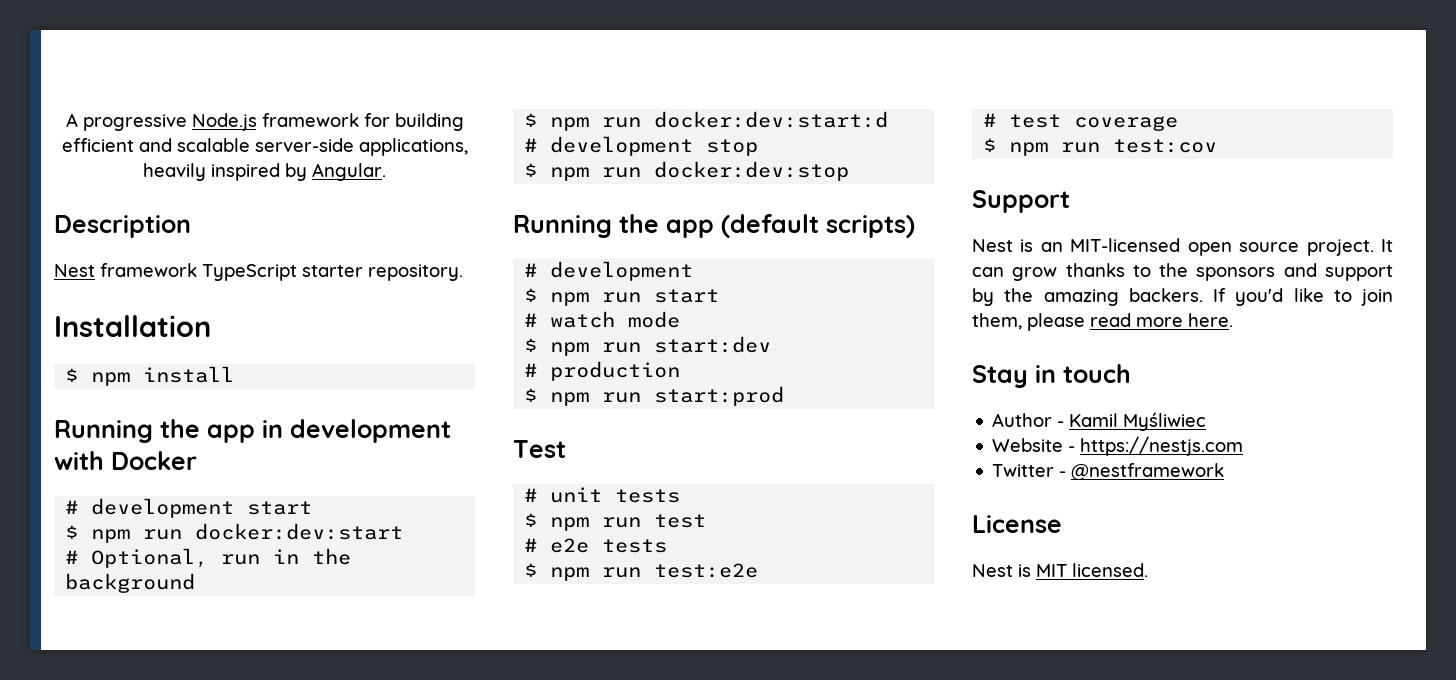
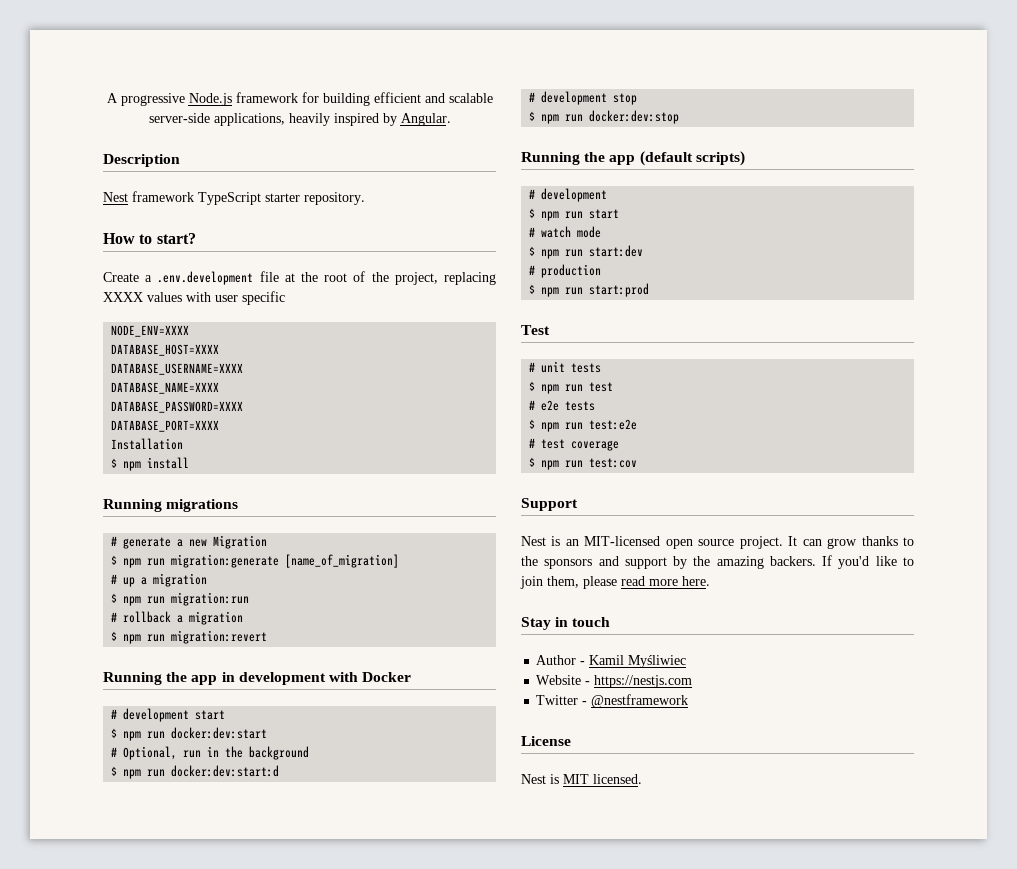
+ How to start?
+ Create a .env.development file at the root of the project, replacing XXXX values with user specific
+ NODE_ENV=XXXX
+ DATABASE_HOST=XXXX
+ DATABASE_USERNAME=XXXX
+ DATABASE_NAME=XXXX
+ DATABASE_PASSWORD=XXXX
+ DATABASE_PORT=XXXX
  Installation
  $ npm install
+ Running migrations
+ # generate a new Migration
+ $ npm run migration:generate [name_of_migration]
+ # up a migration
+ $ npm run migration:run
+ # rollback a migration
+ $ npm run migration:revert

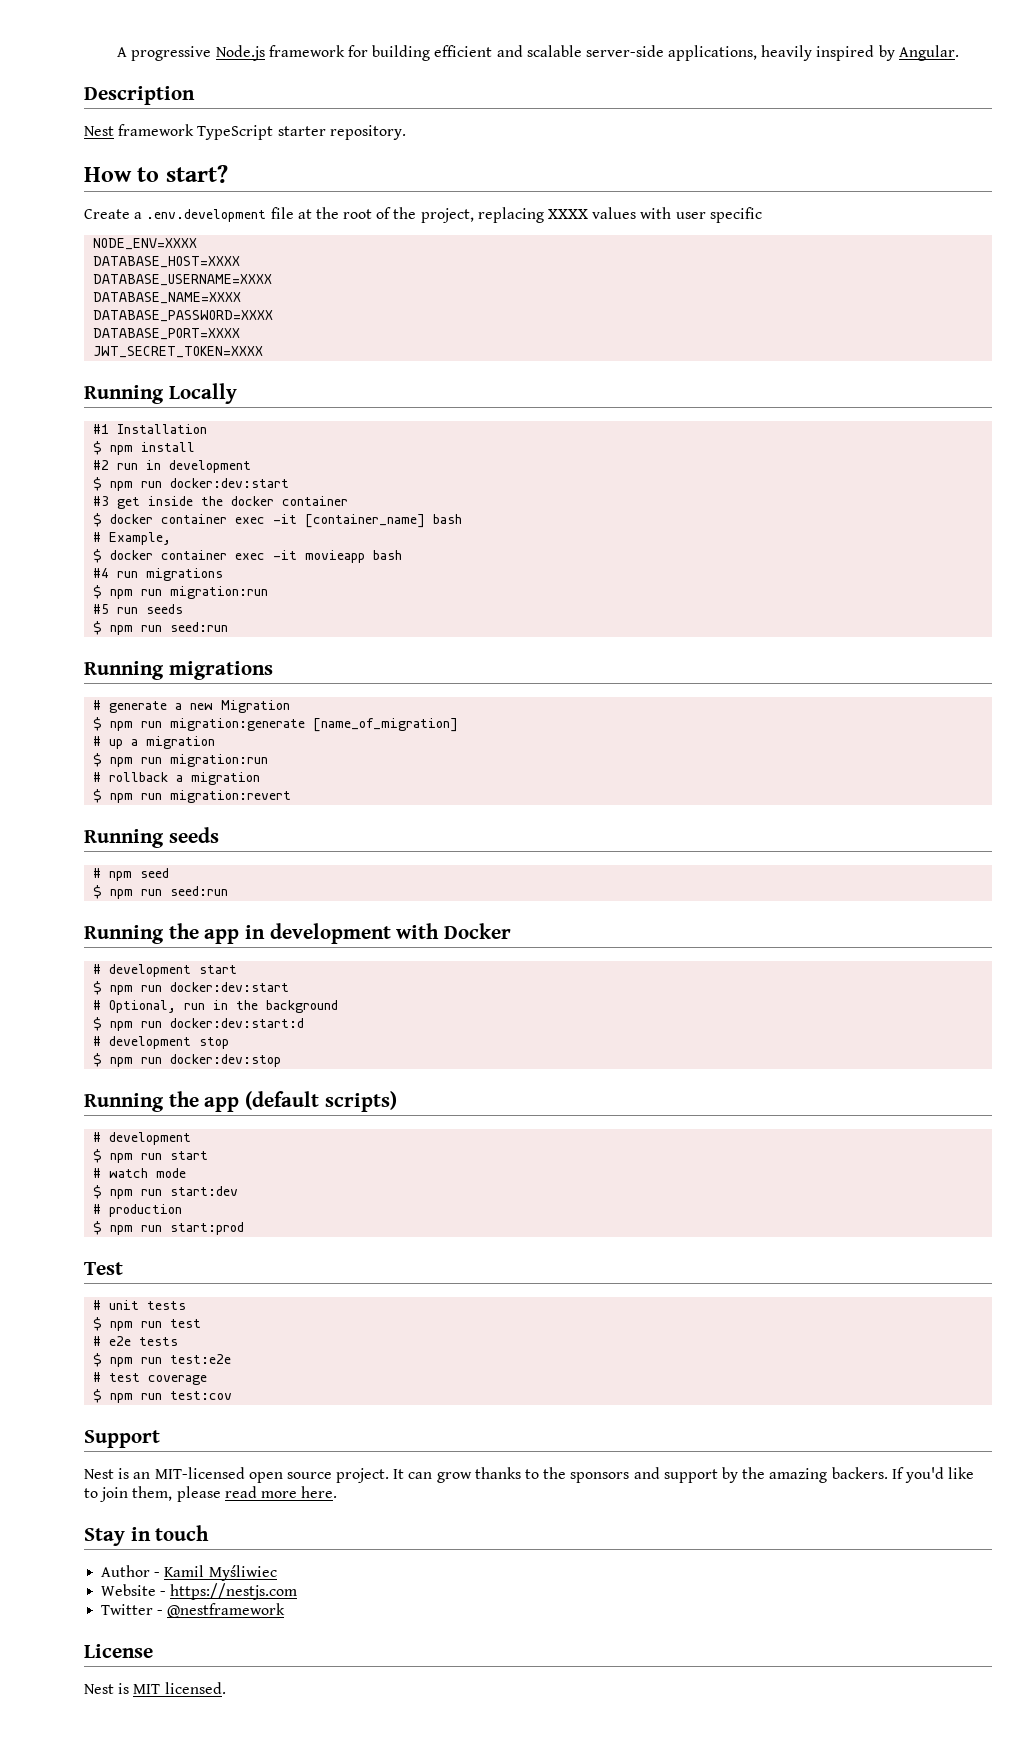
- Installation
+ JWT_SECRET_TOKEN=XXXX
+ Running Locally
+ #1 Installation
+ #2 run in development
+ $ npm run docker:dev:start
+ #3 get inside the docker container
+ $ docker container exec -it [container_name] bash
+ # Example,
+ $ docker container exec -it movieapp bash
+ #4 run migrations
+ $ npm run migration:run
+ #5 run seeds
+ $ npm run seed:run
+ Running seeds
+ # npm seed
+ $ npm run seed:run

